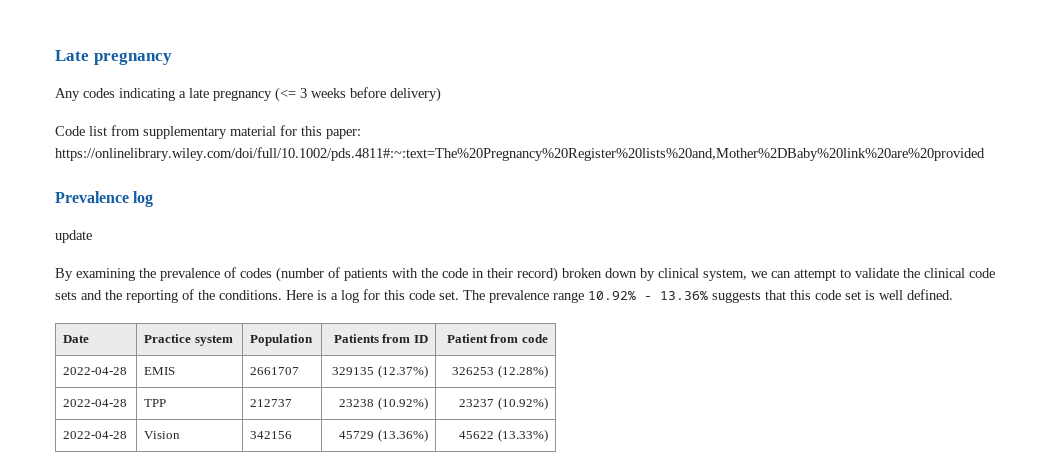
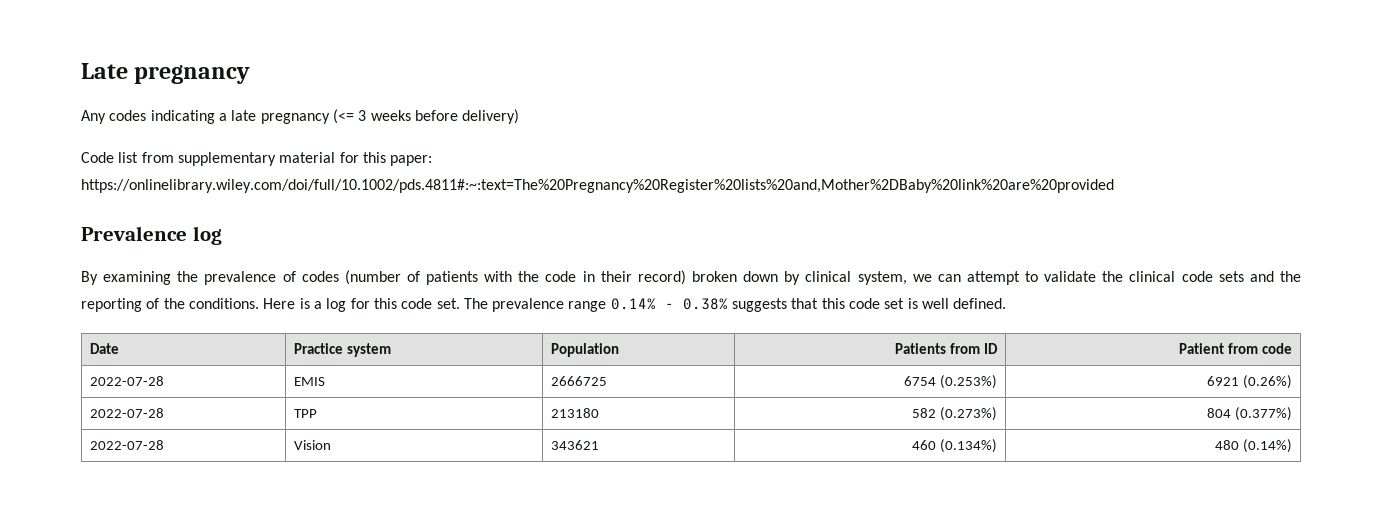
- update
- The prevalence range 10.92% - 13.36% suggests that this code set is well defined.
+ The prevalence range 0.14% - 0.38% suggests that this code set is well defined.
- 2022-04-28 | EMIS | 2661707 | 329135 (12.37%) | 326253 (12.28%)
- 2022-04-28 | TPP | 212737 | 23238 (10.92%) | 23237 (10.92%)
- 2022-04-28 | Vision | 342156 | 45729 (13.36%) | 45622 (13.33%)
+ 2022-07-28 | EMIS | 2666725 | 6754 (0.253%) | 6921 (0.26%)
+ 2022-07-28 | TPP | 213180 | 582 (0.273%) | 804 (0.377%)
+ 2022-07-28 | Vision | 343621 | 460 (0.134%) | 480 (0.14%)

